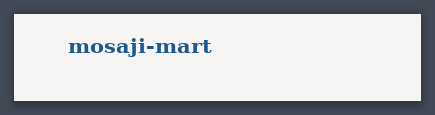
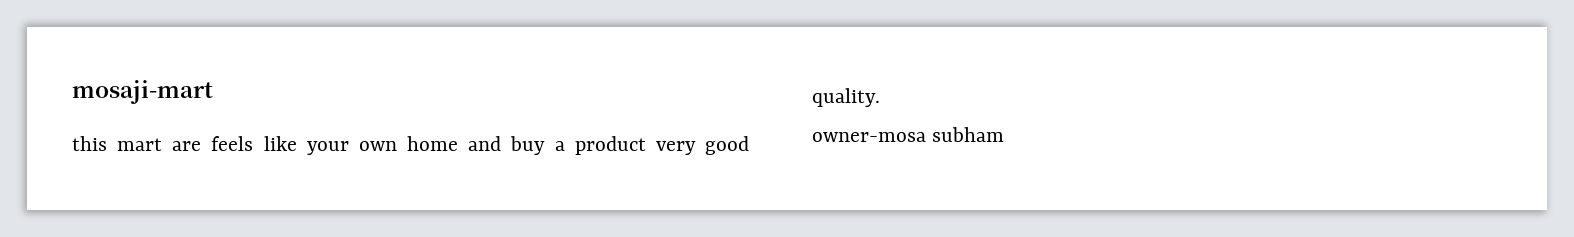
+ this mart are feels like your own home and buy a product very good quality.
+ owner-mosa subham

